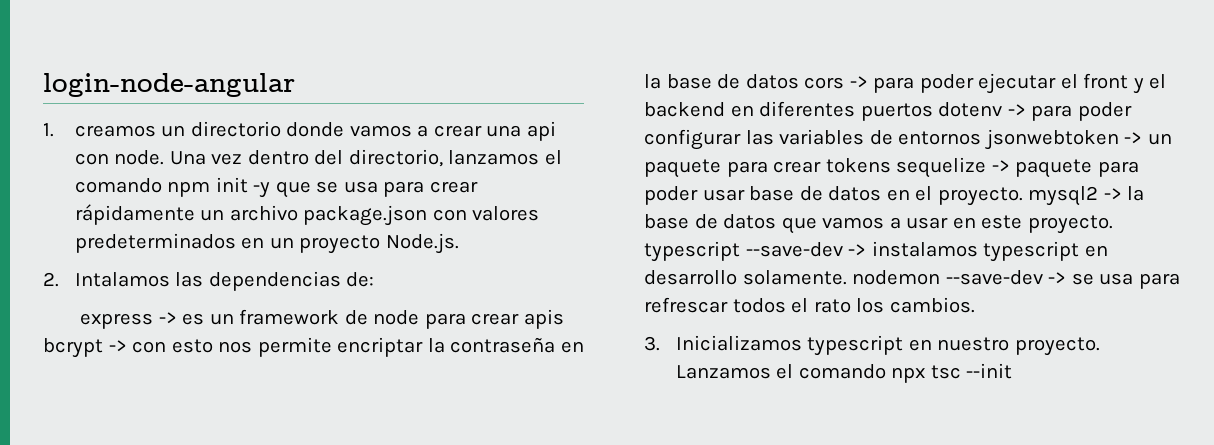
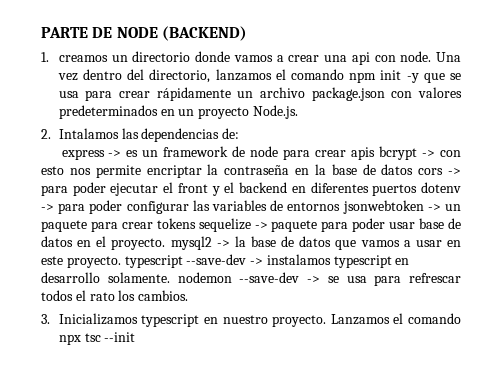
- login-node-angular
+ PARTE DE NODE (BACKEND)

